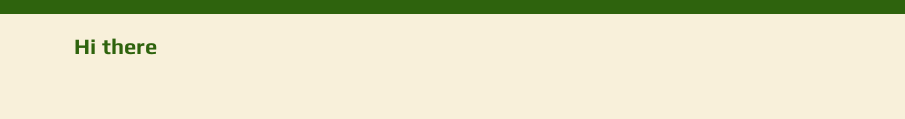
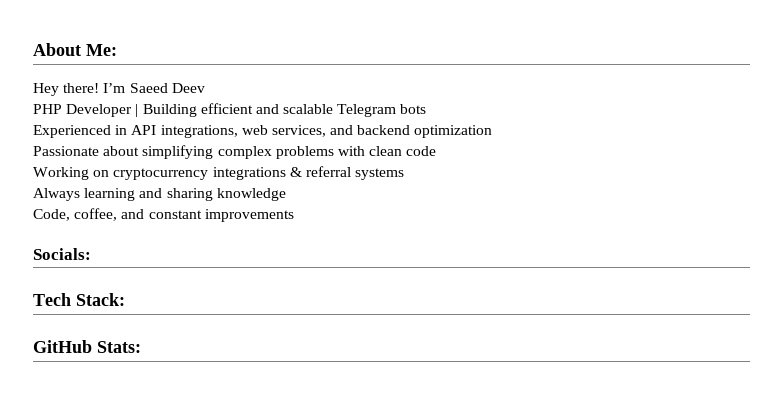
- Hi there
+ About Me:
+ Hey there! I’m Saeed Deev
+ PHP Developer | Building efficient and scalable Telegram bots
+ Experienced in API integrations, web services, and backend optimization
+ Passionate about simplifying complex problems with clean code
+ Working on cryptocurrency integrations & referral systems
+ Always learning and sharing knowledge
+ Code, coffee, and constant improvements
+ Socials:
+ Tech Stack:
+ GitHub Stats:

